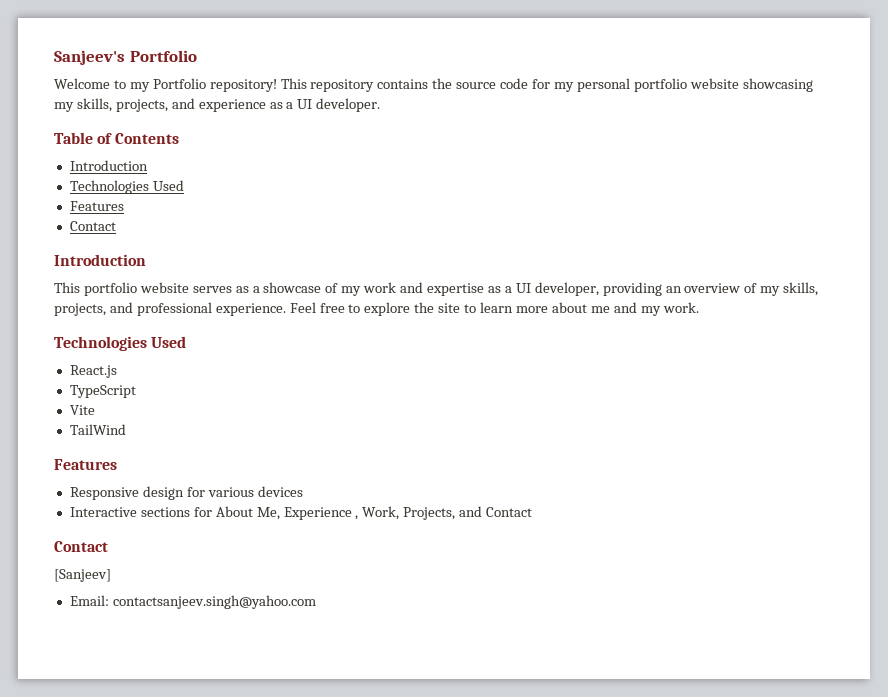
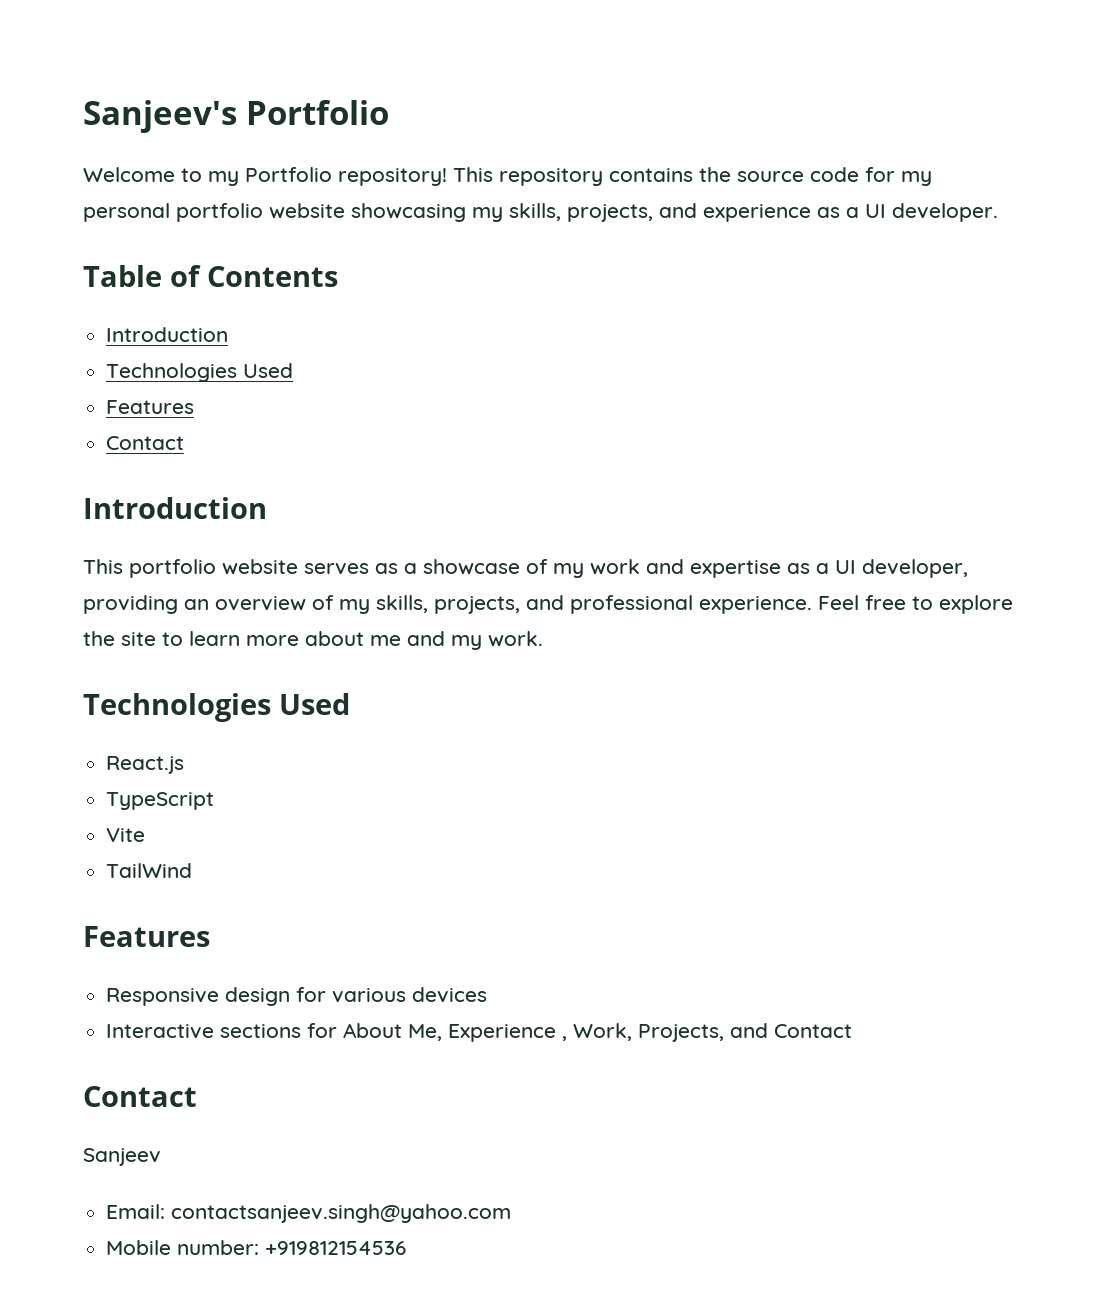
- [Sanjeev]
+ Sanjeev
+ Mobile number: +919812154536

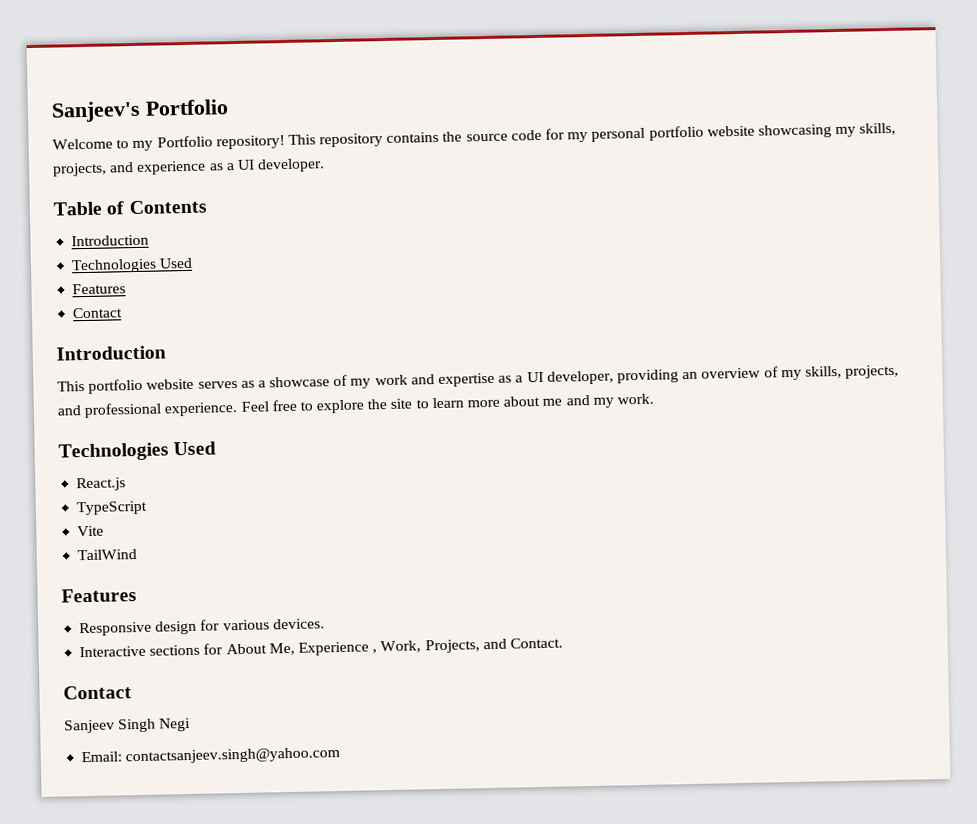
- Responsive design for various devices
+ Responsive design for various devices.
- Interactive sections for About Me, Experience , Work, Projects, and Contact
+ Interactive sections for About Me, Experience , Work, Projects, and Contact.
- Sanjeev
+ Sanjeev Singh Negi
- Mobile number: +919812154536

